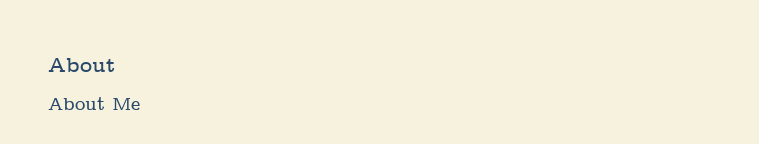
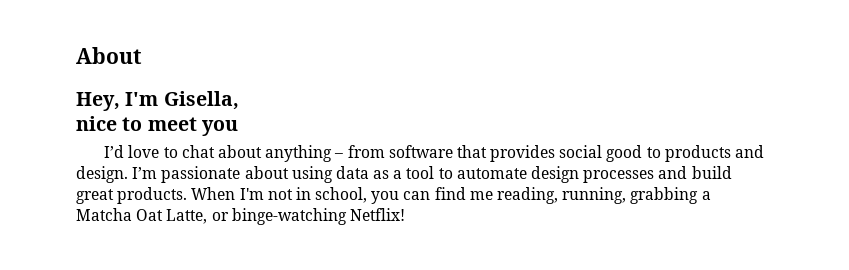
- About Me
+ Hey, I'm Gisella,
+ nice to meet you
+ I’d love to chat about anything – from software that provides social good to products and design. I’m passionate about using data as a tool to automate design processes and build great products. When I'm not in school, you can find me reading, running, grabbing a Matcha Oat Latte, or binge-watching Netflix!

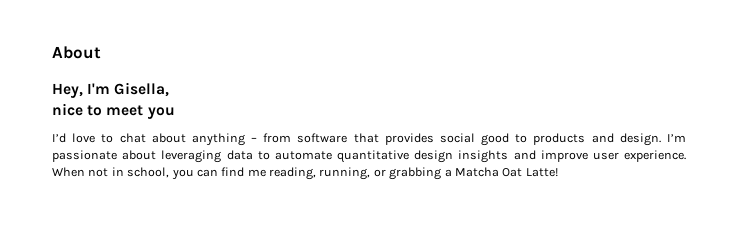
- I’m passionate about using data as a tool to automate design processes and build great products. When I'm not in school, you can find me reading, running, grabbing a Matcha Oat Latte, or binge-watching Netflix!
+ I’m passionate about leveraging data to automate quantitative design insights and improve user experience. When not in school, you can find me reading, running, or grabbing a Matcha Oat Latte!

